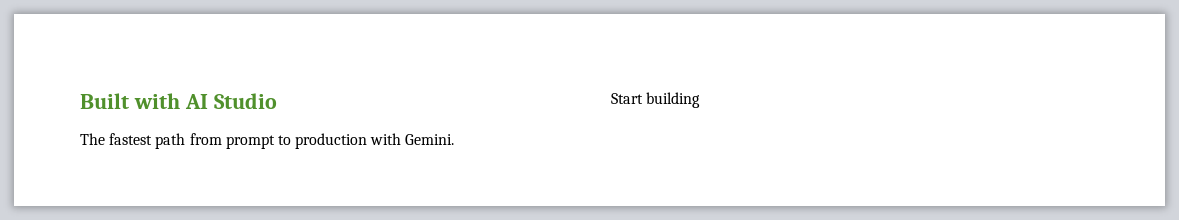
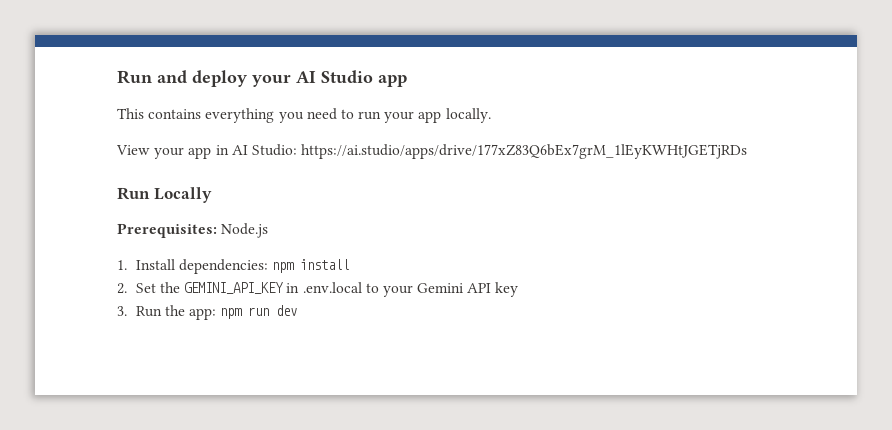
- Built with AI Studio
- The fastest path from prompt to production with Gemini.
- Start building
+ Run and deploy your AI Studio app
+ This contains everything you need to run your app locally.
+ View your app in AI Studio: https://ai.studio/apps/drive/177xZ83Q6bEx7grM_1lEyKWHtJGETjRDs
+ Run Locally
+ Prerequisites: Node.js
+ 1. Install dependencies: npm install
+ 2. Set the GEMINI_API_KEY in .env.local to your Gemini API key
+ 3. Run the app: npm run dev

